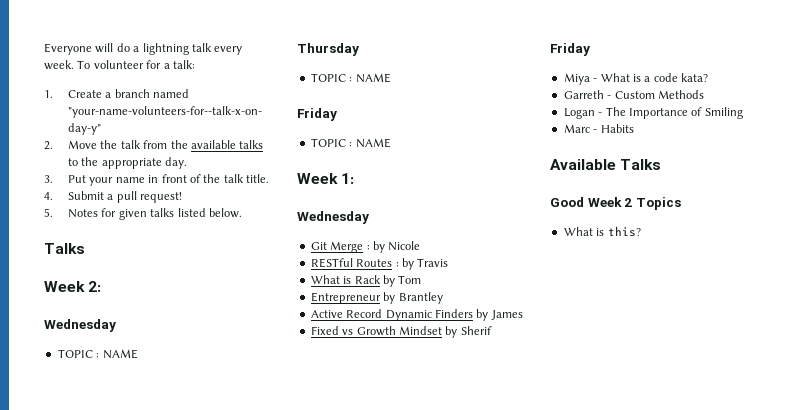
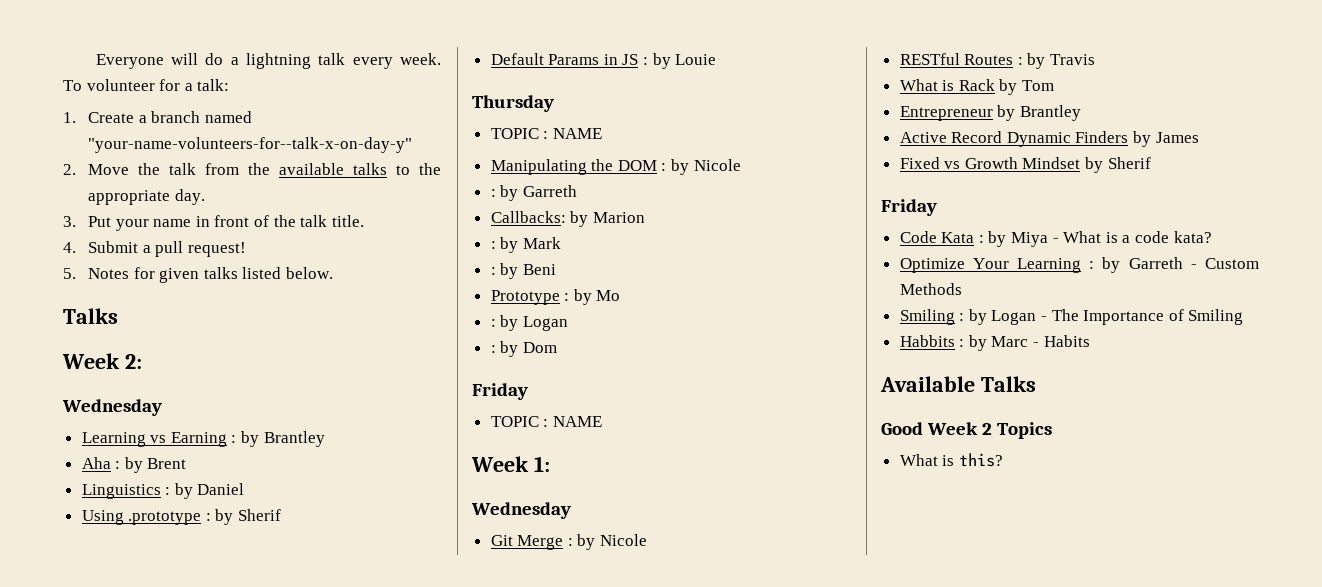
  Week 2:
  Wednesday
- TOPIC : NAME
+ Learning vs Earning : by Brantley
+ Aha : by Brent
+ Linguistics : by Daniel
+ Using .prototype : by Sherif
+ Default Params in JS : by Louie
  Thursday
  TOPIC : NAME
+ Manipulating the DOM : by Nicole
+ : by Garreth
+ Callbacks: by Marion
+ : by Mark
+ : by Beni
+ Prototype : by Mo
+ : by Logan
+ : by Dom
- Miya - What is a code kata?
+ Code Kata : by Miya - What is a code kata?
- Garreth - Custom Methods
+ Optimize Your Learning : by Garreth - Custom Methods
- Logan - The Importance of Smiling
+ Smiling : by Logan - The Importance of Smiling
- Marc - Habits
+ Habbits : by Marc - Habits

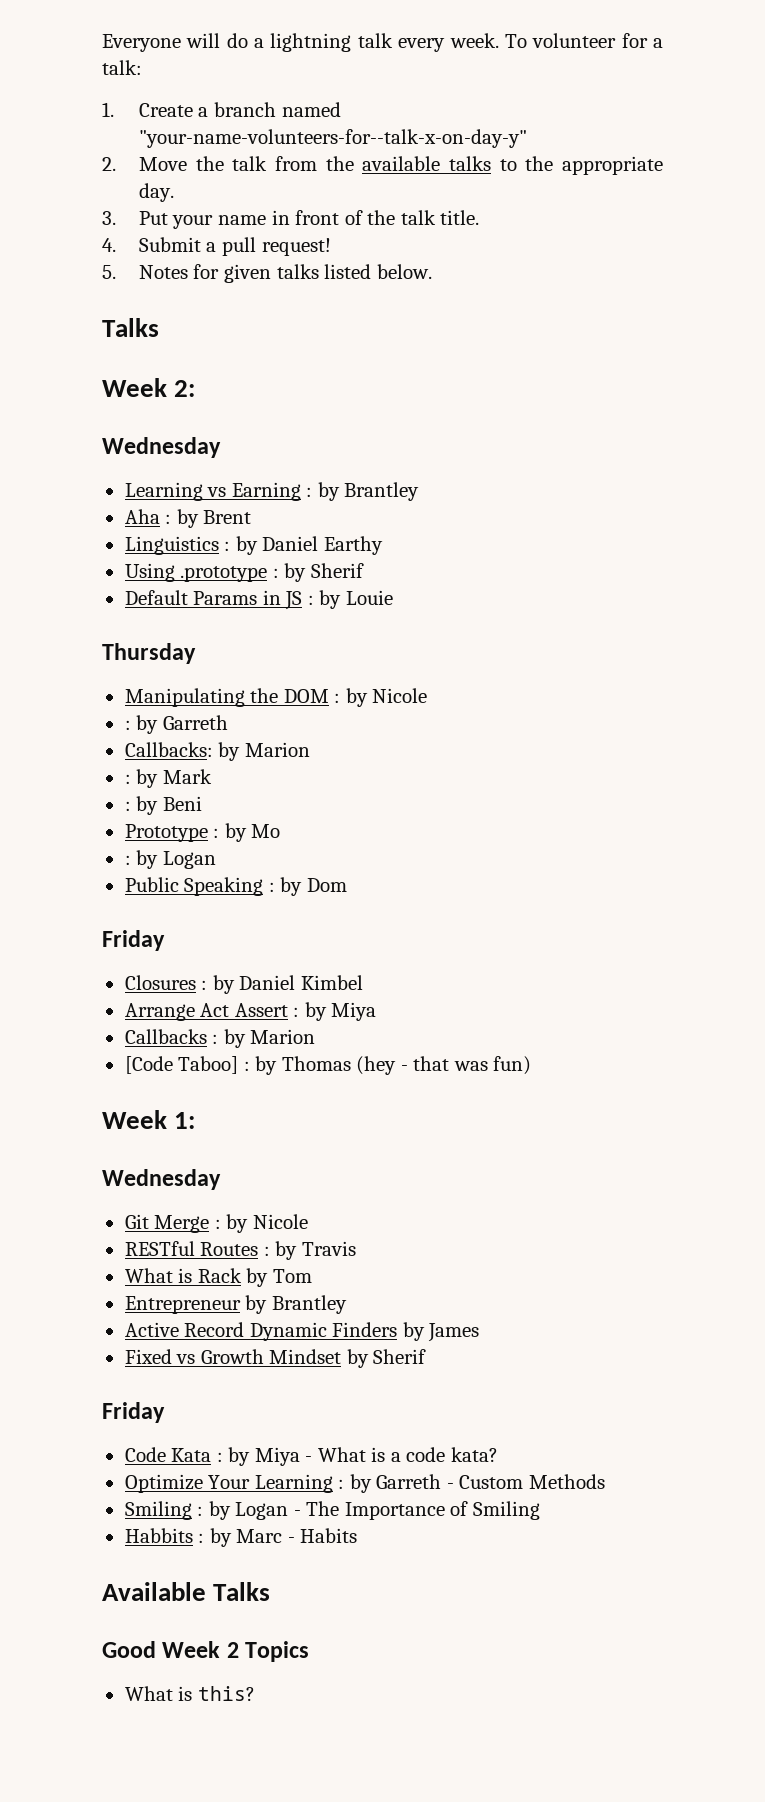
- Linguistics : by Daniel
+ Linguistics : by Daniel Earthy
  Thursday
- TOPIC : NAME
- : by Dom
+ Public Speaking : by Dom
  Friday
- TOPIC : NAME
+ Closures : by Daniel Kimbel
+ Arrange Act Assert : by Miya
+ Callbacks : by Marion
+ [Code Taboo] : by Thomas (hey - that was fun)

